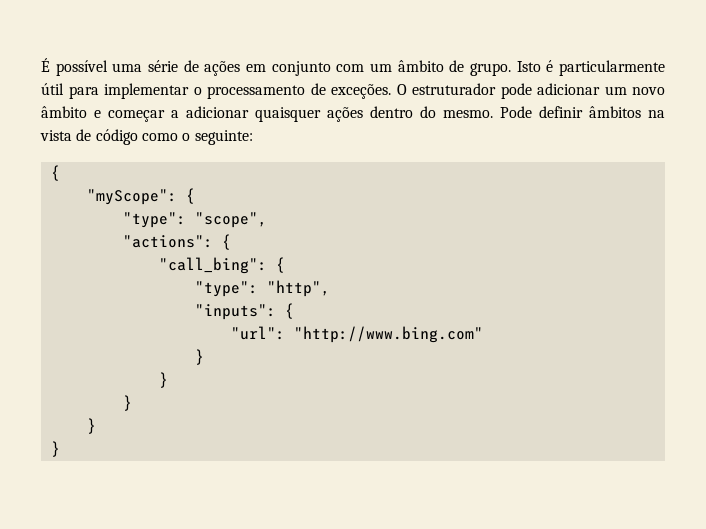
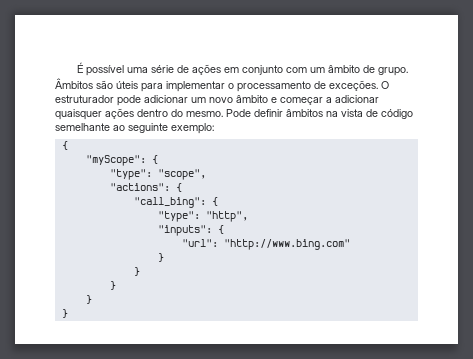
- Isto é particularmente útil para implementar o processamento de exceções.
+ Âmbitos são úteis para implementar o processamento de exceções.
- Pode definir âmbitos na vista de código como o seguinte:
+ Pode definir âmbitos na vista de código semelhante ao seguinte exemplo:

